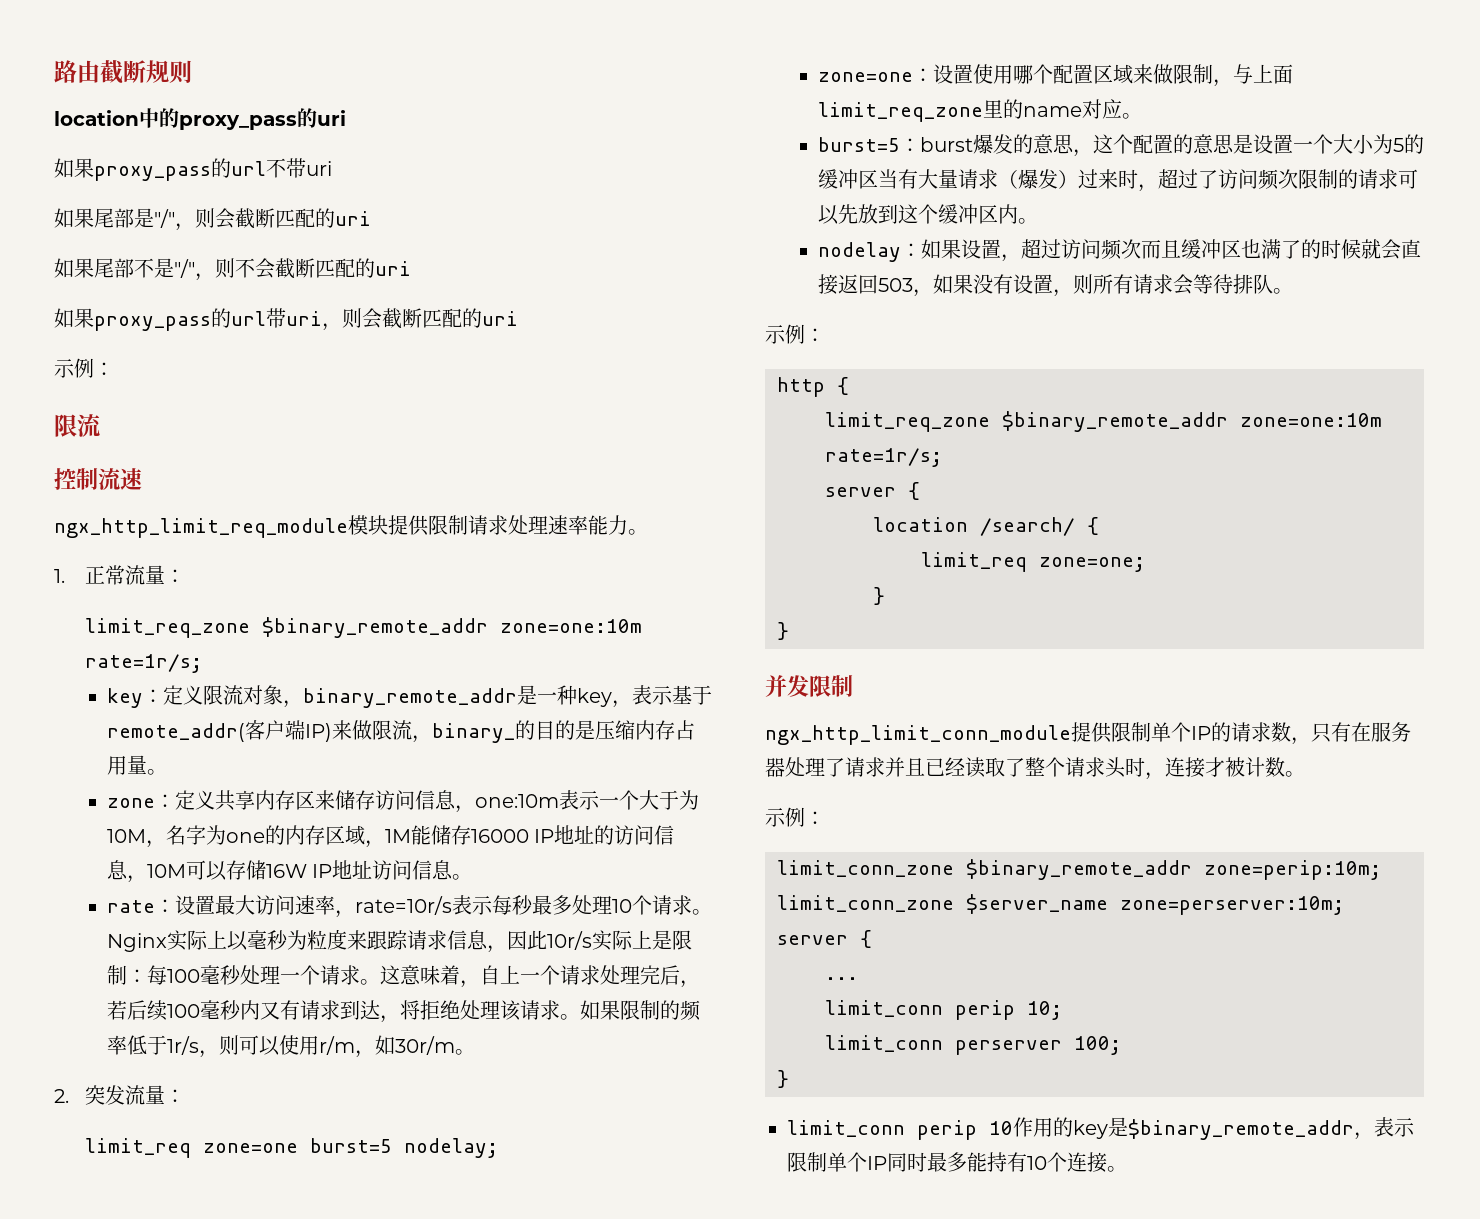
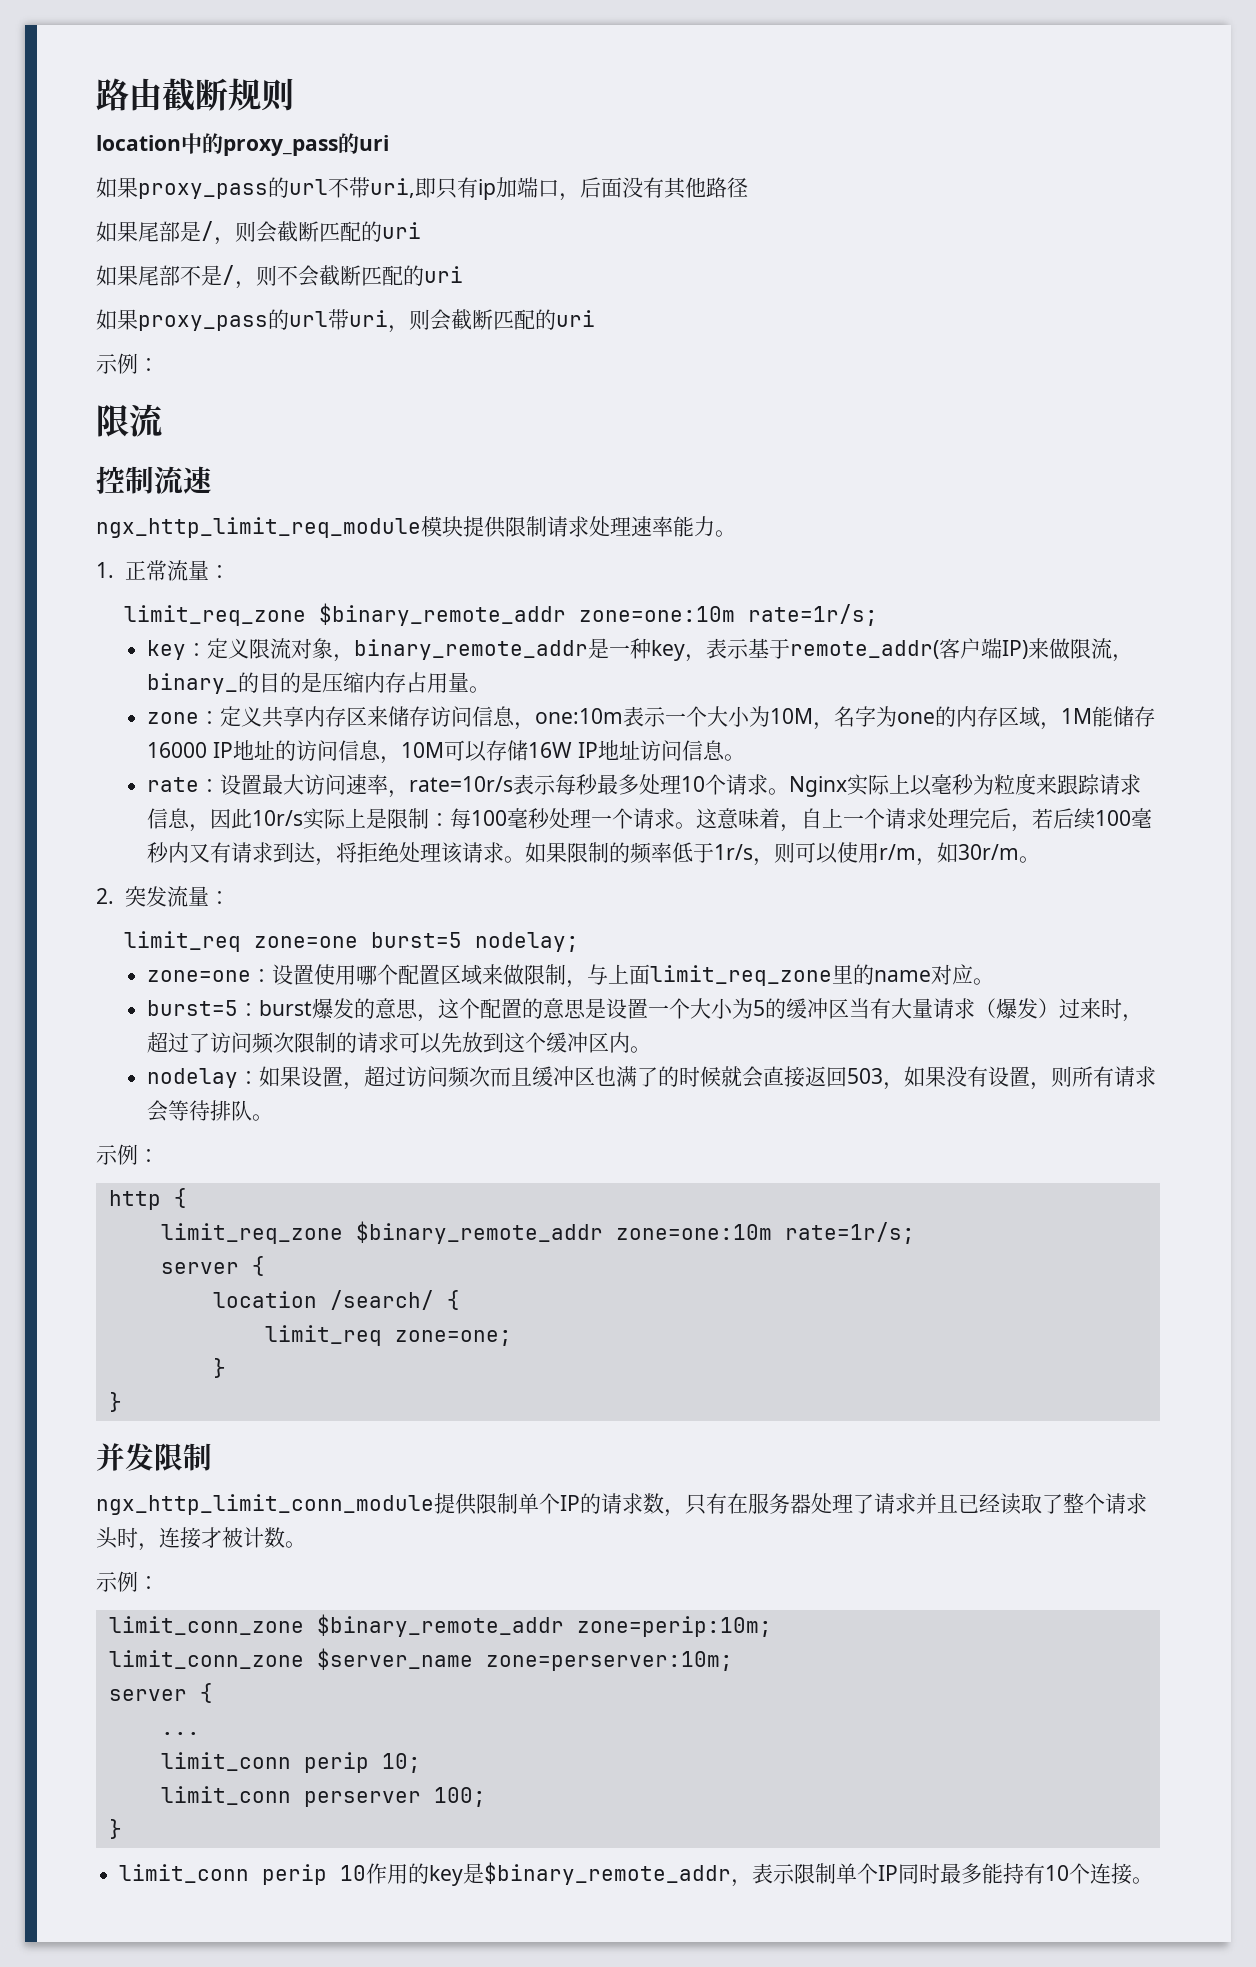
- 如果proxy_pass的url不带uri
+ 如果proxy_pass的url不带uri,即只有ip加端口，后面没有其他路径
- 如果尾部是"/"，则会截断匹配的uri
+ 如果尾部是/，则会截断匹配的uri
- 如果尾部不是"/"，则不会截断匹配的uri
+ 如果尾部不是/，则不会截断匹配的uri
- zone：定义共享内存区来储存访问信息，one:10m表示一个大于为10M，名字为one的内存区域，1M能储存16000 IP地址的访问信息，10M可以存储16W IP地址访问信息。
+ zone：定义共享内存区来储存访问信息，one:10m表示一个大小为10M，名字为one的内存区域，1M能储存16000 IP地址的访问信息，10M可以存储16W IP地址访问信息。

